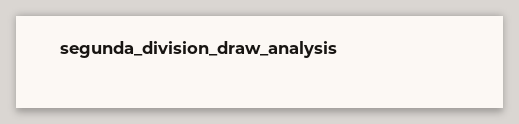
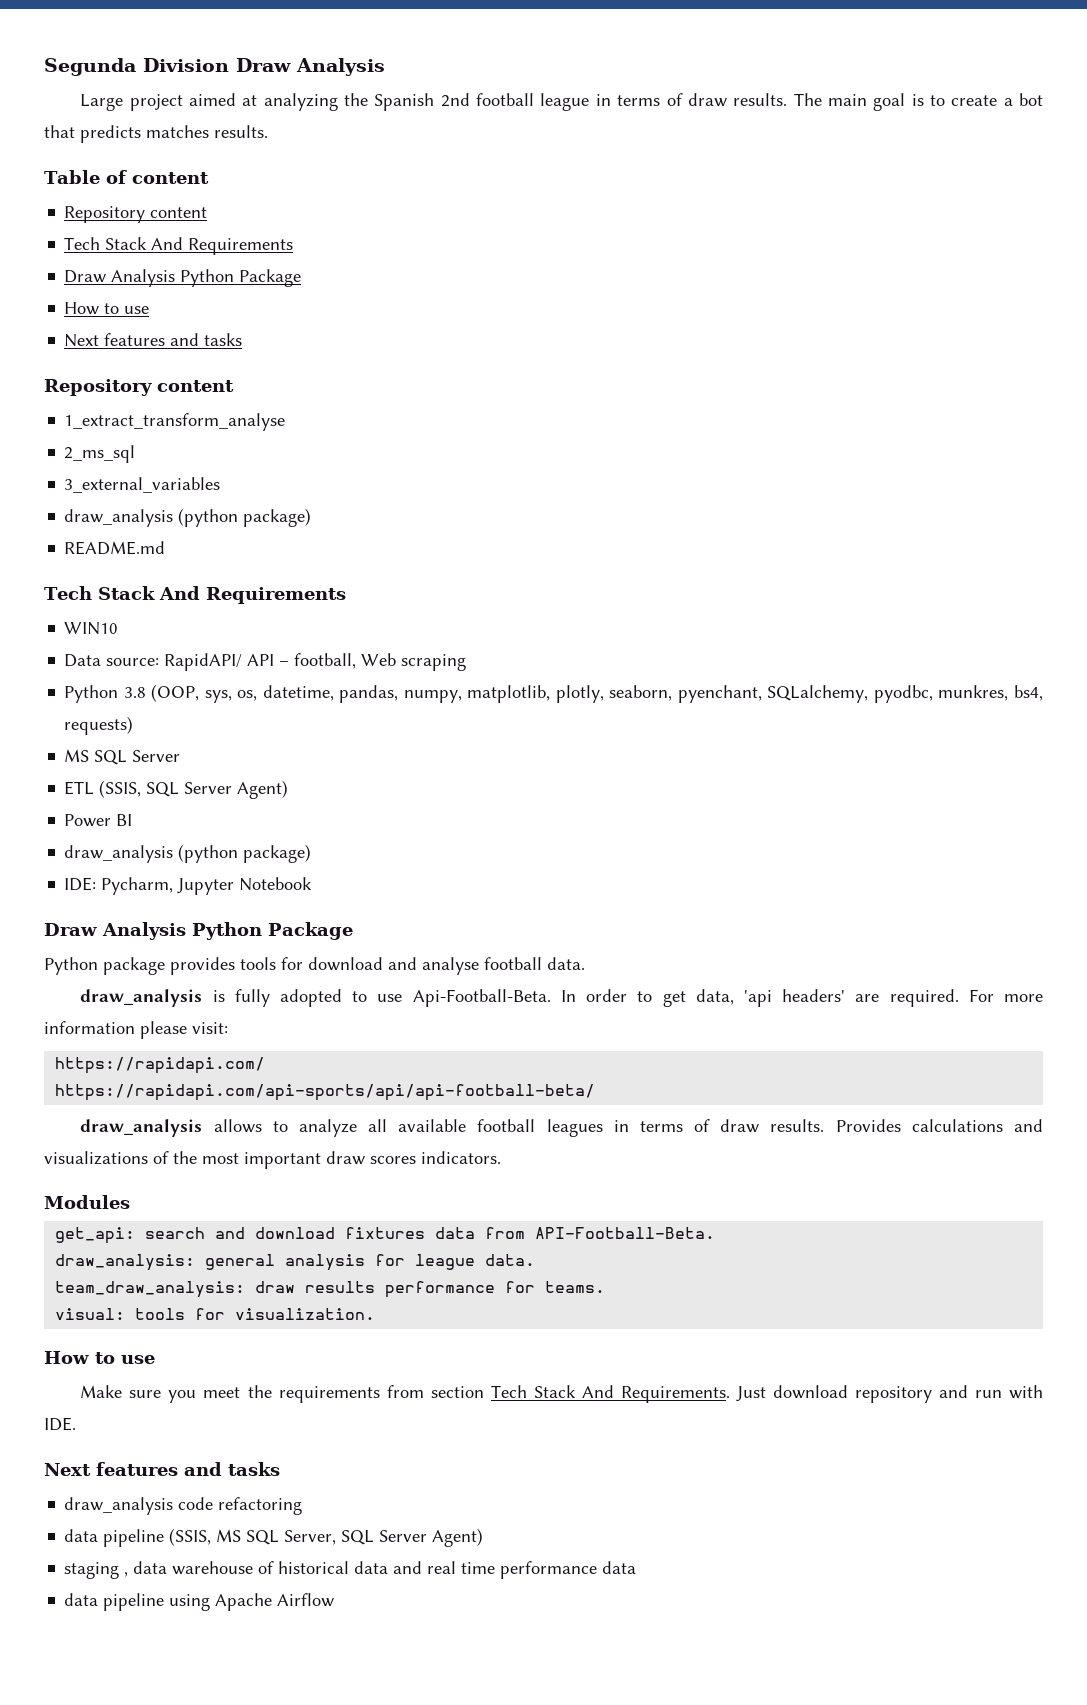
- segunda_division_draw_analysis
+ Segunda Division Draw Analysis
+ Large project aimed at analyzing the Spanish 2nd football league in terms of draw results. The main goal is to create a bot that predicts matches results.
+ Table of content
+ Repository content
+ Tech Stack And Requirements
+ Draw Analysis Python Package
+ How to use
+ Next features and tasks
+ Repository content
+ 1_extract_transform_analyse
+ 2_ms_sql
+ 3_external_variables
+ draw_analysis (python package)
+ README.md
+ Tech Stack And Requirements
+ WIN10
+ Data source: RapidAPI/ API – football, Web scraping
+ Python 3.8 (OOP, sys, os, datetime, pandas, numpy, matplotlib, plotly, seaborn, pyenchant, SQLalchemy, pyodbc, munkres, bs4, requests)
+ MS SQL Server
+ ETL (SSIS, SQL Server Agent)
+ Power BI
+ draw_analysis (python package)
+ IDE: Pycharm, Jupyter Notebook
+ Draw Analysis Python Package
+ Python package provides tools for download and analyse football data.
+ draw_analysis is fully adopted to use Api-Football-Beta. In order to get data, 'api headers' are required. For more information please visit:
+ https://rapidapi.com/
+ https://rapidapi.com/api-sports/api/api-football-beta/
+ draw_analysis allows to analyze all available football leagues in terms of draw results. Provides calculations and visualizations of the most important draw scores indicators.
+ Modules
+ get_api: search and download fixtures data from API-Football-Beta.
+ draw_analysis: general analysis for league data.
+ team_draw_analysis: draw results performance for teams.
+ visual: tools for visualization.
+ How to use
+ Make sure you meet the requirements from section Tech Stack And Requirements. Just download repository and run with IDE.
+ Next features and tasks
+ draw_analysis code refactoring
+ data pipeline (SSIS, MS SQL Server, SQL Server Agent)
+ staging , data warehouse of historical data and real time performance data
+ data pipeline using Apache Airflow

